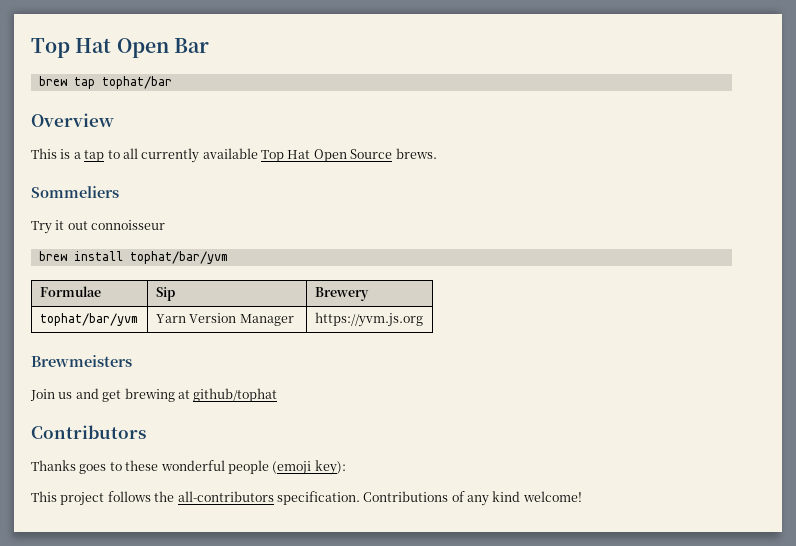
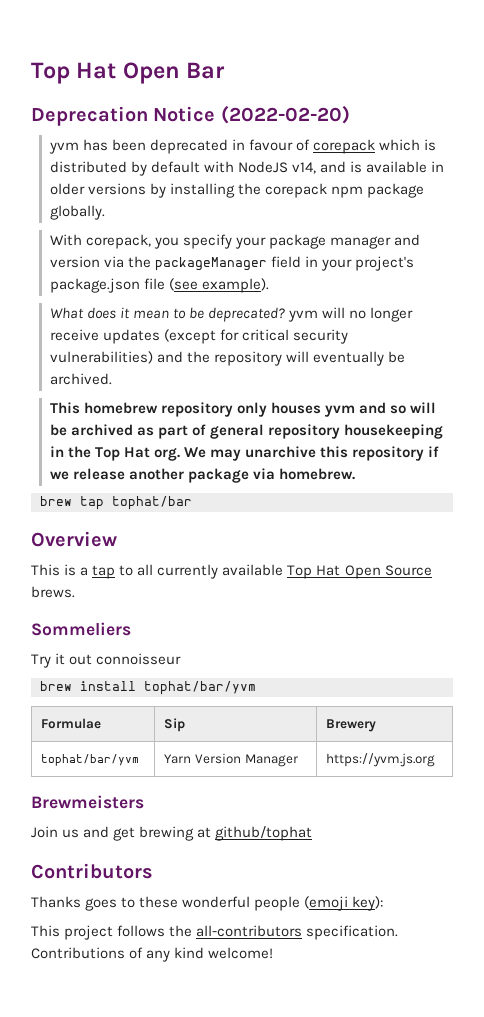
+ Deprecation Notice (2022-02-20)
+ yvm has been deprecated in favour of corepack which is distributed by default with NodeJS v14, and is available in older versions by installing the corepack npm package globally.
+ With corepack, you specify your package manager and version via the packageManager field in your project's package.json file (see example).
+ What does it mean to be deprecated? yvm will no longer receive updates (except for critical security vulnerabilities) and the repository will eventually be archived.
+ This homebrew repository only houses yvm and so will be archived as part of general repository housekeeping in the Top Hat org. We may unarchive this repository if we release another package via homebrew.

